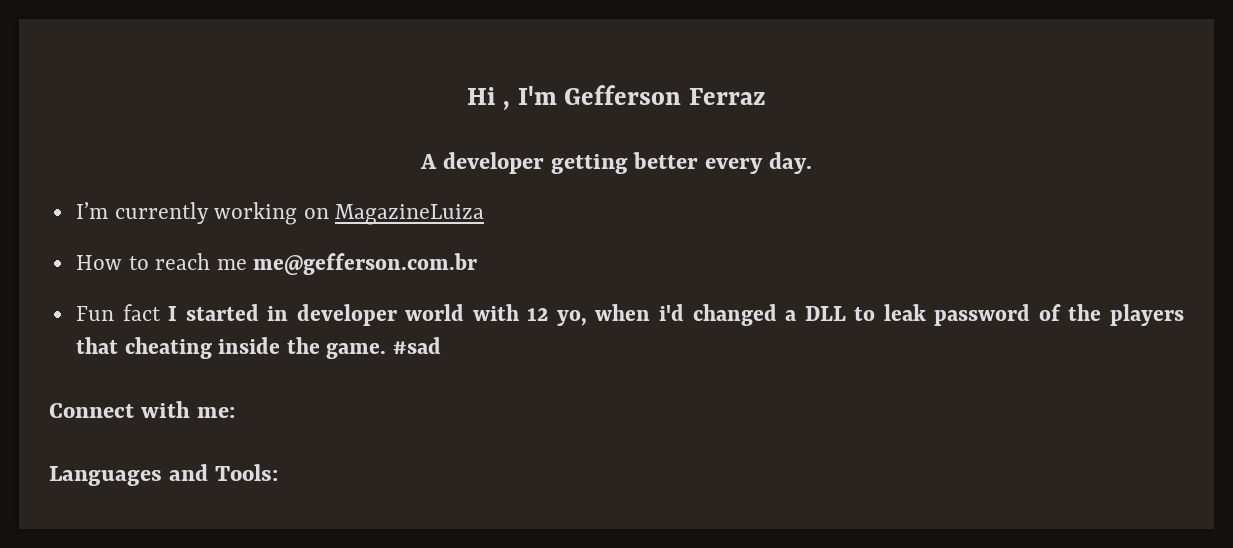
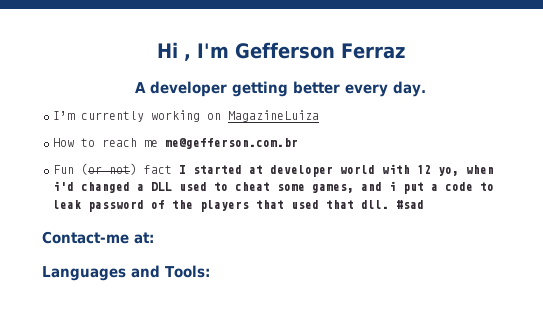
- Fun fact I started in developer world with 12 yo, when i'd changed a DLL to leak password of the players that cheating inside the game. #sad
- Connect with me:
+ Fun (or not) fact I started at developer world with 12 yo, when i'd changed a DLL used to cheat some games, and i put a code to leak password of the players that used that dll. #sad
+ Contact-me at:

